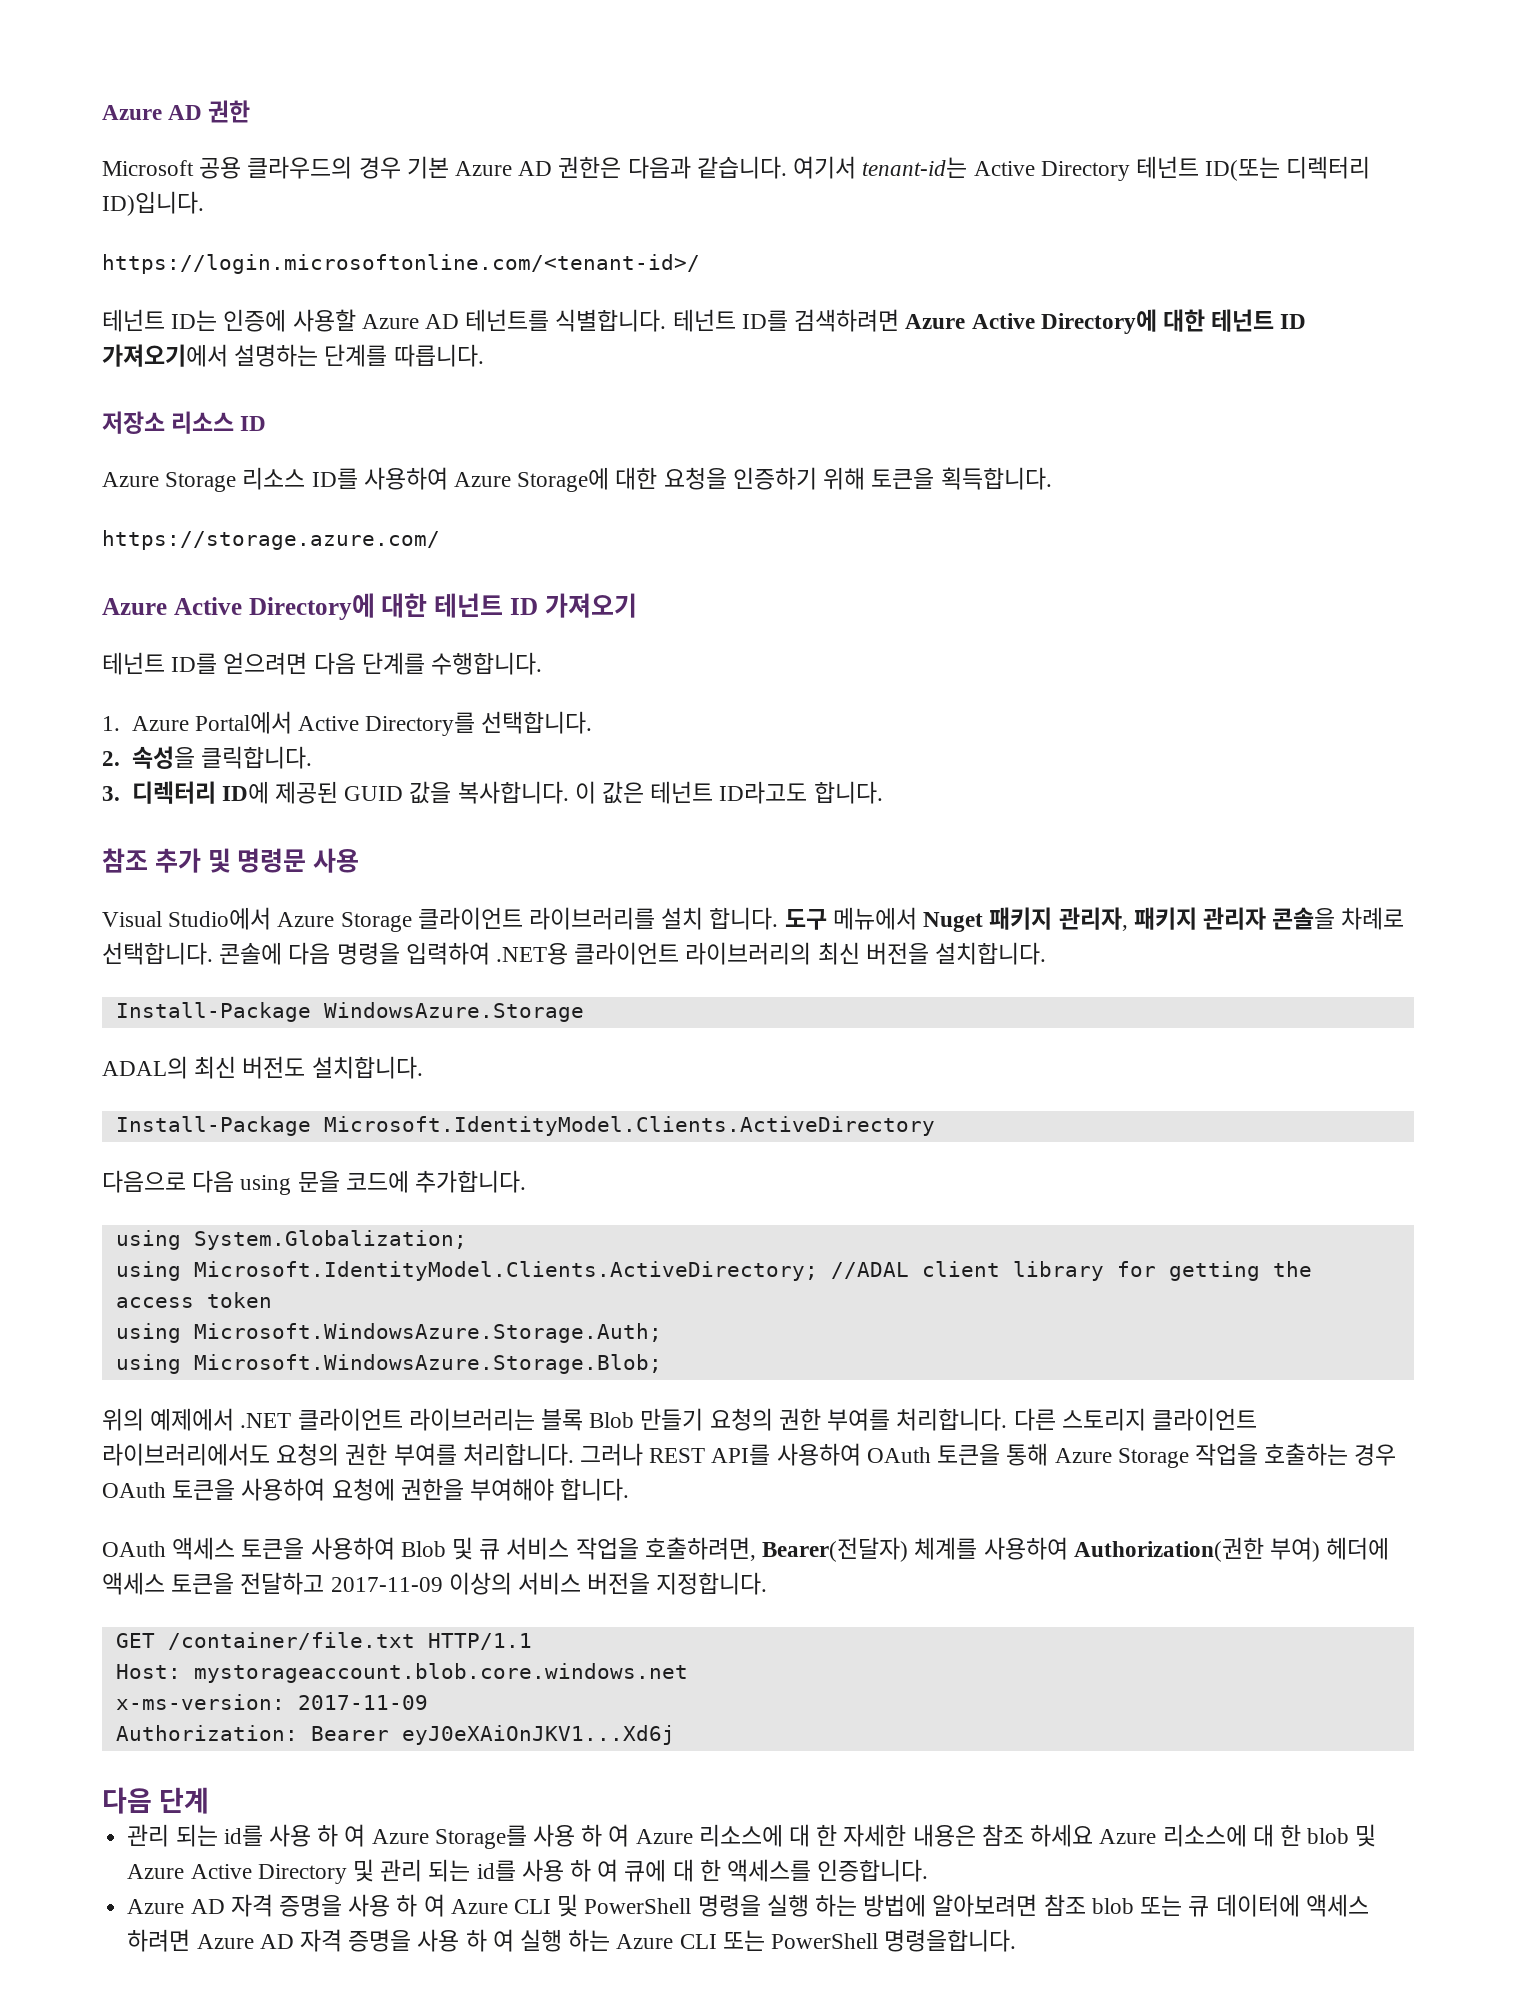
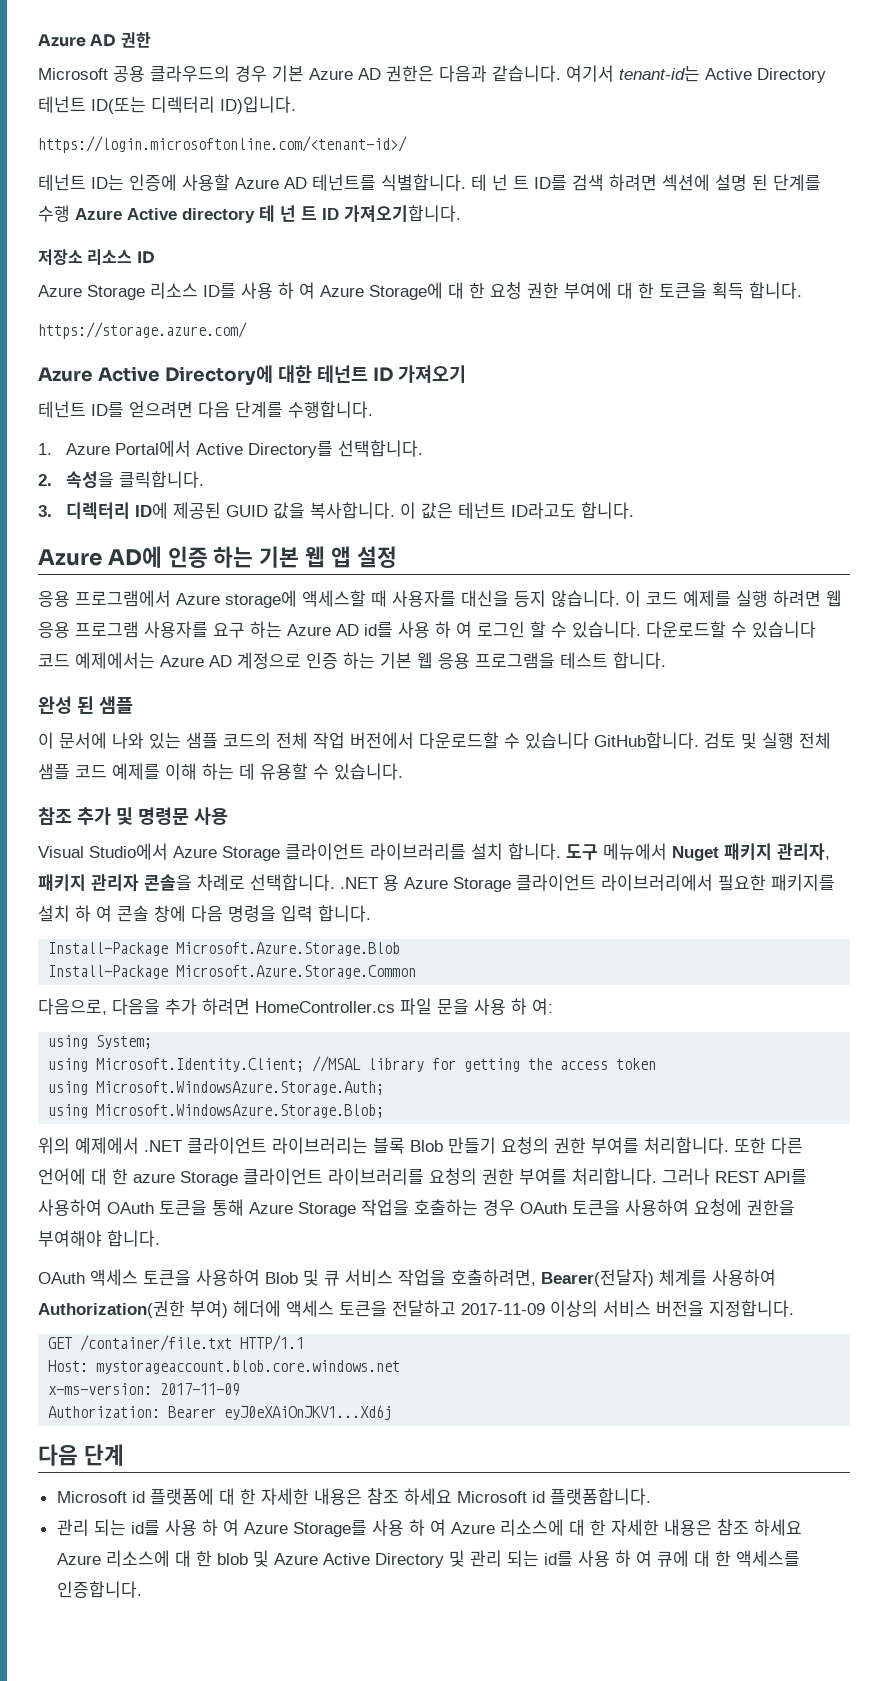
- 테넌트 ID를 검색하려면 Azure Active Directory에 대한 테넌트 ID 가져오기에서 설명하는 단계를 따릅니다.
+ 테 넌 트 ID를 검색 하려면 섹션에 설명 된 단계를 수행 Azure Active directory 테 넌 트 ID 가져오기합니다.
- Azure Storage 리소스 ID를 사용하여 Azure Storage에 대한 요청을 인증하기 위해 토큰을 획득합니다.
+ Azure Storage 리소스 ID를 사용 하 여 Azure Storage에 대 한 요청 권한 부여에 대 한 토큰을 획득 합니다.
+ Azure AD에 인증 하는 기본 웹 앱 설정
+ 응용 프로그램에서 Azure storage에 액세스할 때 사용자를 대신을 등지 않습니다. 이 코드 예제를 실행 하려면 웹 응용 프로그램 사용자를 요구 하는 Azure AD id를 사용 하 여 로그인 할 수 있습니다. 다운로드할 수 있습니다 코드 예제에서는 Azure AD 계정으로 인증 하는 기본 웹 응용 프로그램을 테스트 합니다.
+ 완성 된 샘플
+ 이 문서에 나와 있는 샘플 코드의 전체 작업 버전에서 다운로드할 수 있습니다 GitHub합니다. 검토 및 실행 전체 샘플 코드 예제를 이해 하는 데 유용할 수 있습니다.
- 도구 메뉴에서 Nuget 패키지 관리자, 패키지 관리자 콘솔을 차례로 선택합니다. 콘솔에 다음 명령을 입력하여 .NET용 클라이언트 라이브러리의 최신 버전을 설치합니다.
- Install-Package WindowsAzure.Storage
- ADAL의 최신 버전도 설치합니다.
- Install-Package Microsoft.IdentityModel.Clients.ActiveDirectory
- 다음으로 다음 using 문을 코드에 추가합니다.
- using System.Globalization;
- using Microsoft.IdentityModel.Clients.ActiveDirectory; //ADAL client library for getting the access token
+ 도구 메뉴에서 Nuget 패키지 관리자, 패키지 관리자 콘솔을 차례로 선택합니다. .NET 용 Azure Storage 클라이언트 라이브러리에서 필요한 패키지를 설치 하 여 콘솔 창에 다음 명령을 입력 합니다.
+ Install-Package Microsoft.Azure.Storage.Blob
+ Install-Package Microsoft.Azure.Storage.Common
+ 다음으로, 다음을 추가 하려면 HomeController.cs 파일 문을 사용 하 여:
+ using System;
+ using Microsoft.Identity.Client; //MSAL library for getting the access token
- 다른 스토리지 클라이언트 라이브러리에서도 요청의 권한 부여를 처리합니다.
+ 또한 다른 언어에 대 한 azure Storage 클라이언트 라이브러리를 요청의 권한 부여를 처리합니다.
+ Microsoft id 플랫폼에 대 한 자세한 내용은 참조 하세요 Microsoft id 플랫폼합니다.
- Azure AD 자격 증명을 사용 하 여 Azure CLI 및 PowerShell 명령을 실행 하는 방법에 알아보려면 참조 blob 또는 큐 데이터에 액세스 하려면 Azure AD 자격 증명을 사용 하 여 실행 하는 Azure CLI 또는 PowerShell 명령을합니다.

